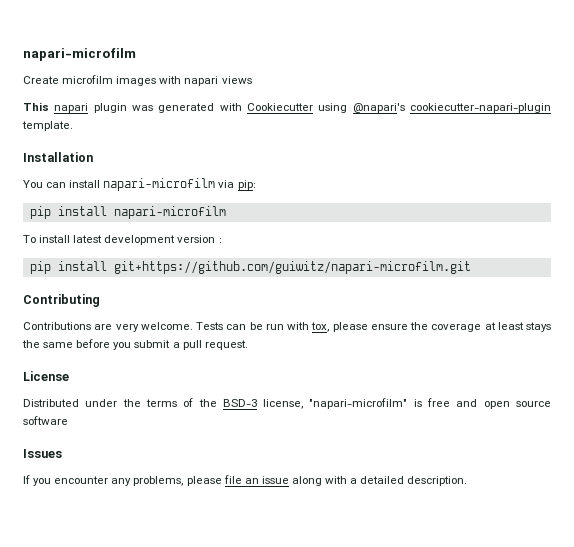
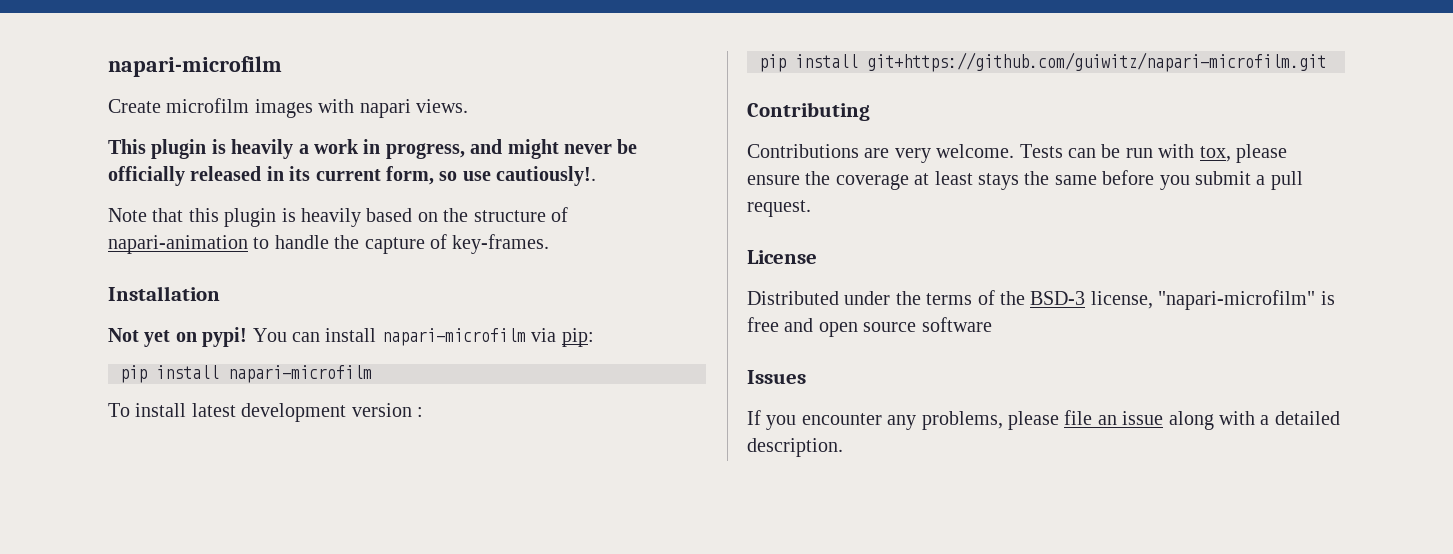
- Create microfilm images with napari views
+ Create microfilm images with napari views.
- This napari plugin was generated with Cookiecutter using @napari's cookiecutter-napari-plugin template.
+ This plugin is heavily a work in progress, and might never be officially released in its current form, so use cautiously!.
+ Note that this plugin is heavily based on the structure of napari-animation to handle the capture of key-frames.
  Installation
- You can install napari-microfilm via pip:
+ Not yet on pypi! You can install napari-microfilm via pip:

